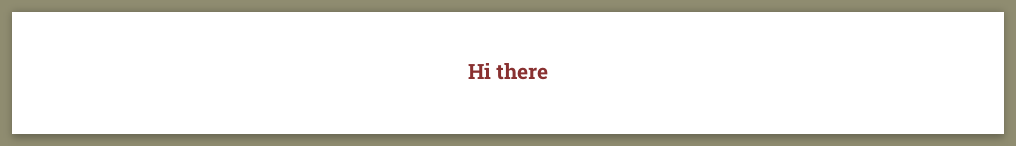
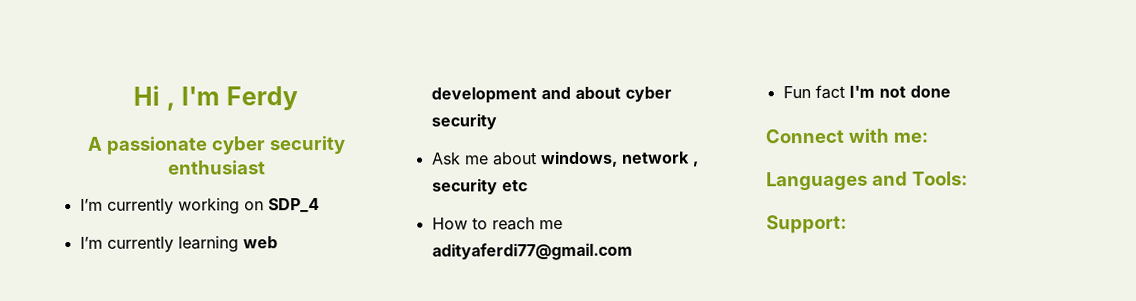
- Hi there
+ Hi , I'm Ferdy
+ A passionate cyber security enthusiast
+ I’m currently working on SDP_4
+ I’m currently learning web development and about cyber security
+ Ask me about windows, network , security etc
+ How to reach me adityaferdi77@gmail.com
+ Fun fact I'm not done
+ Connect with me:
+ Languages and Tools:
+ Support:

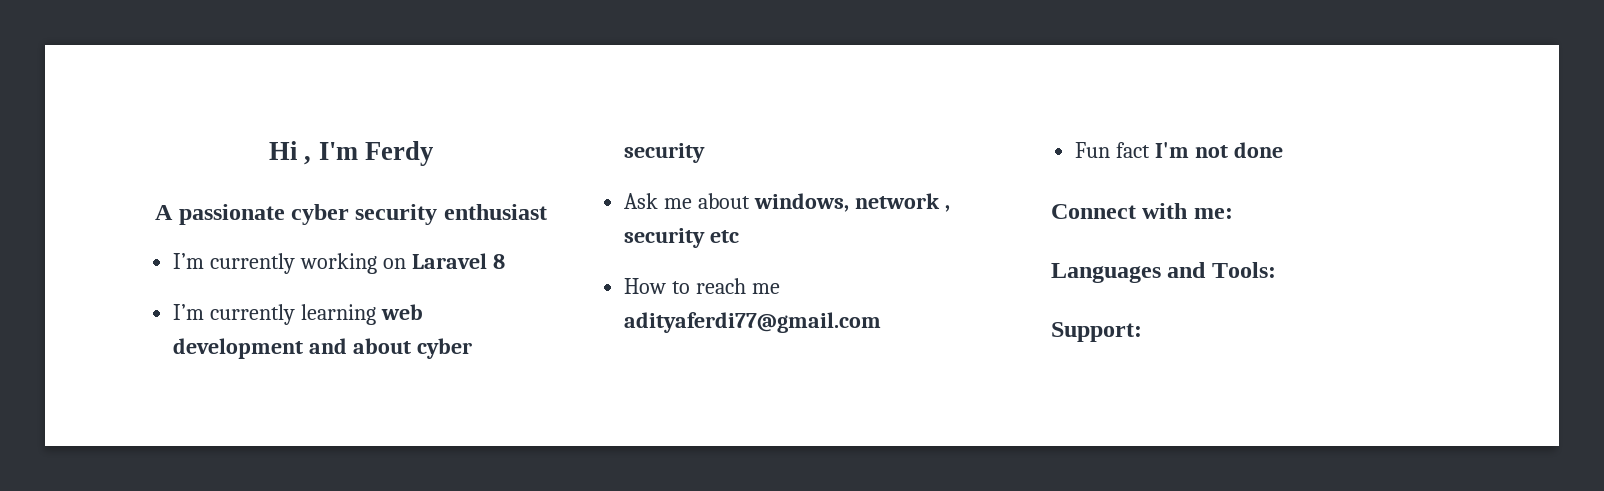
- I’m currently working on SDP_4
+ I’m currently working on Laravel 8

